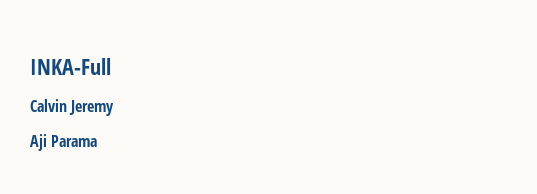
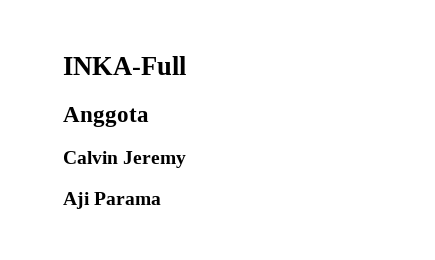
+ Anggota

